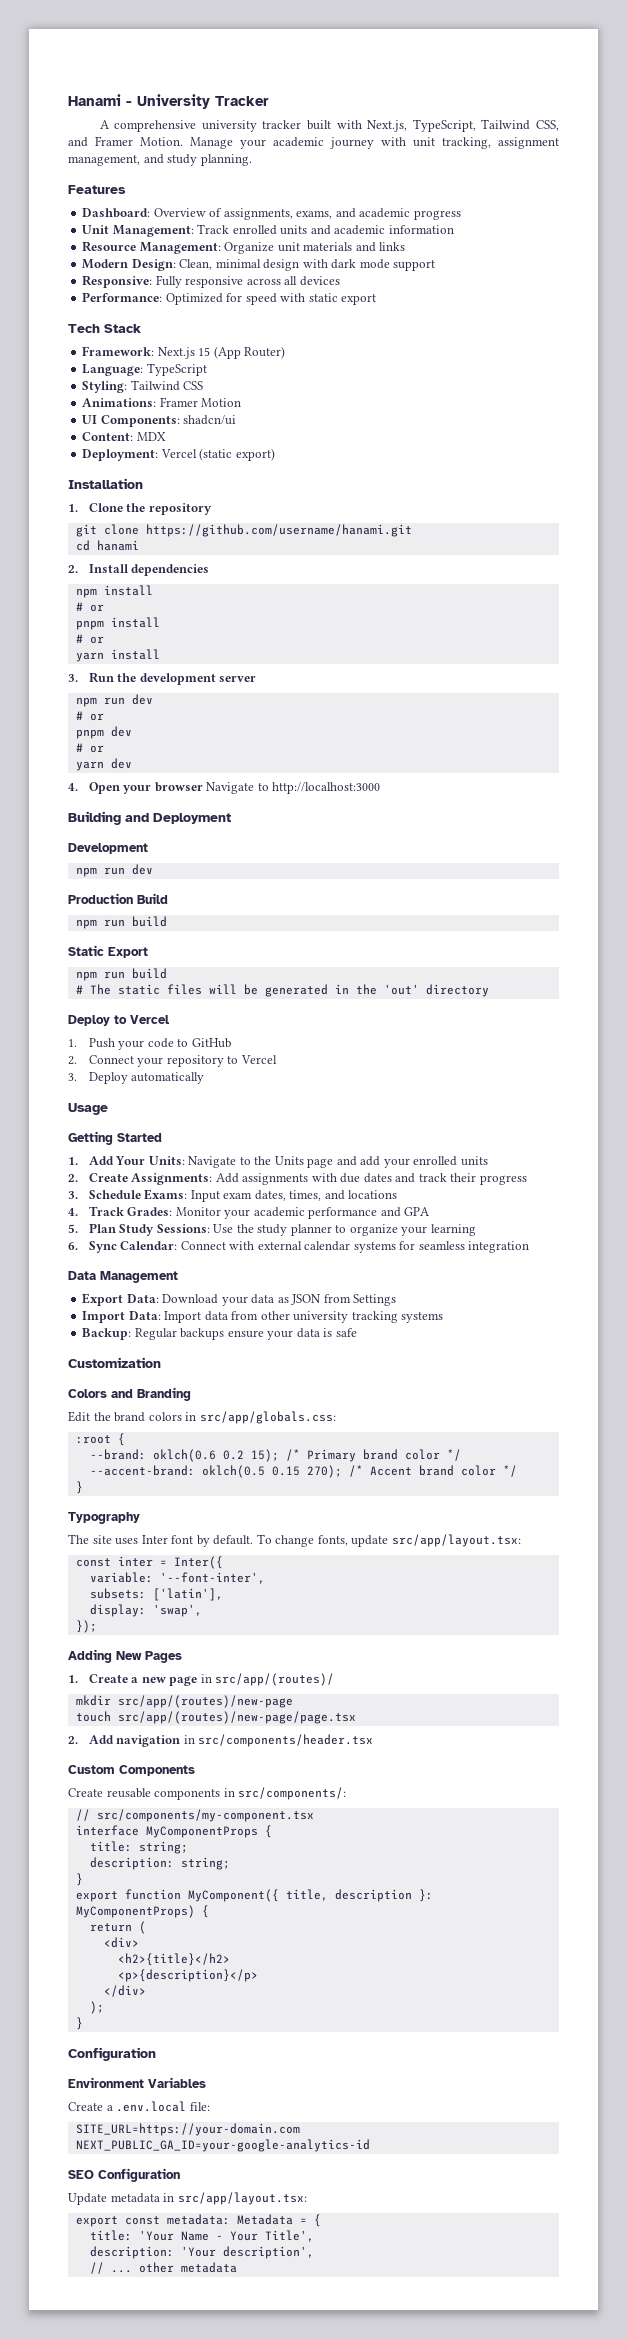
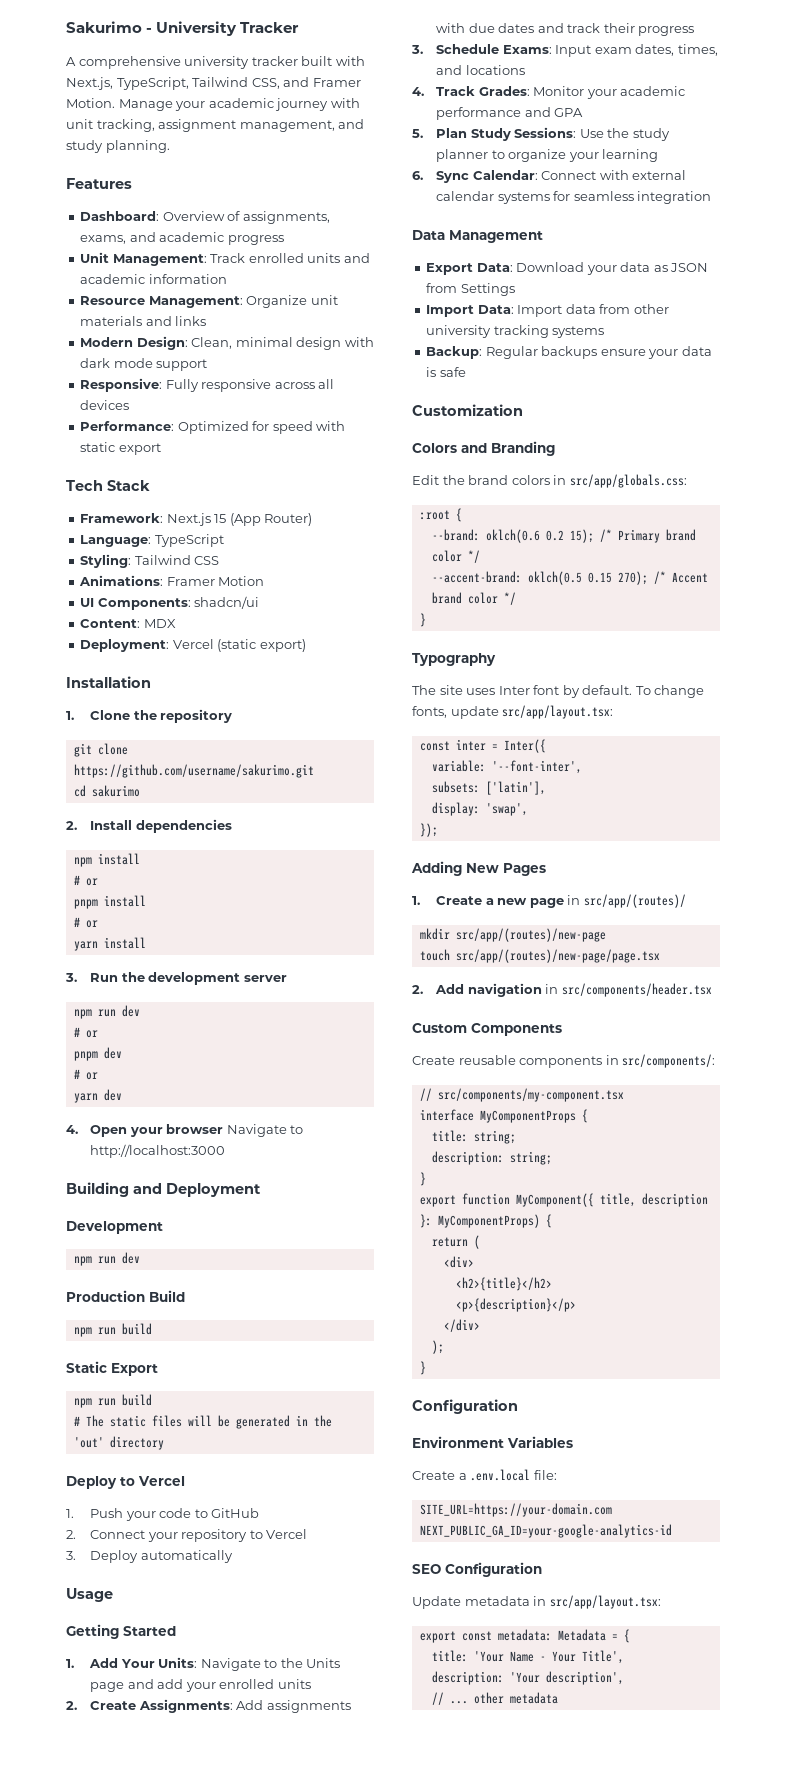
- Hanami - University Tracker
+ Sakurimo - University Tracker
- git clone https://github.com/username/hanami.git
+ git clone https://github.com/username/sakurimo.git
- cd hanami
+ cd sakurimo

